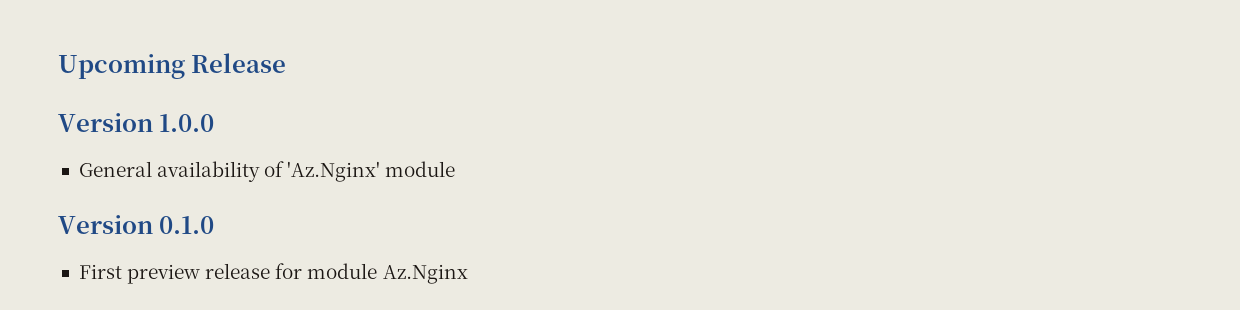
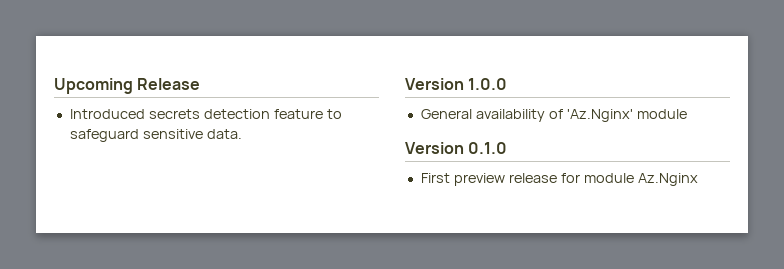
+ Introduced secrets detection feature to safeguard sensitive data.

